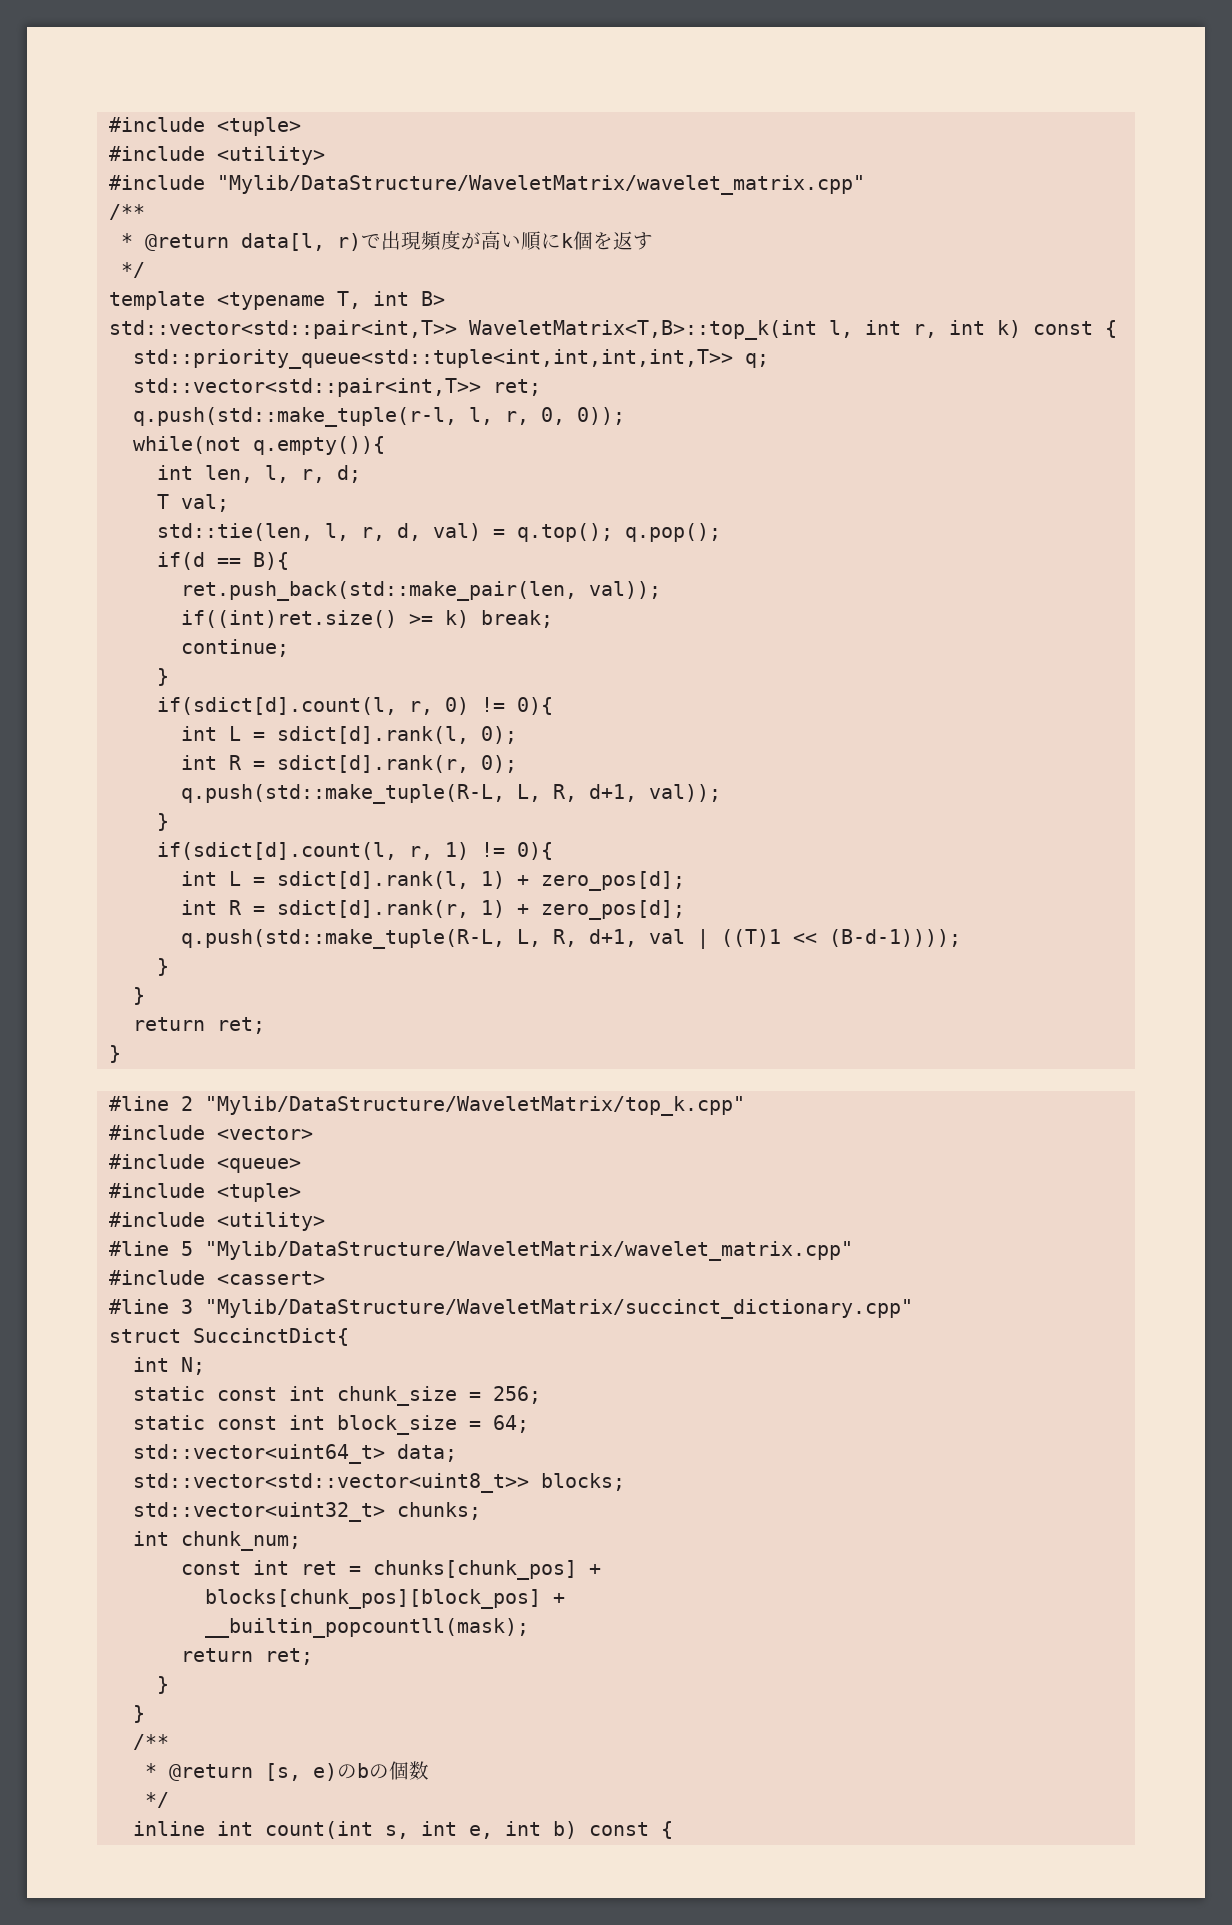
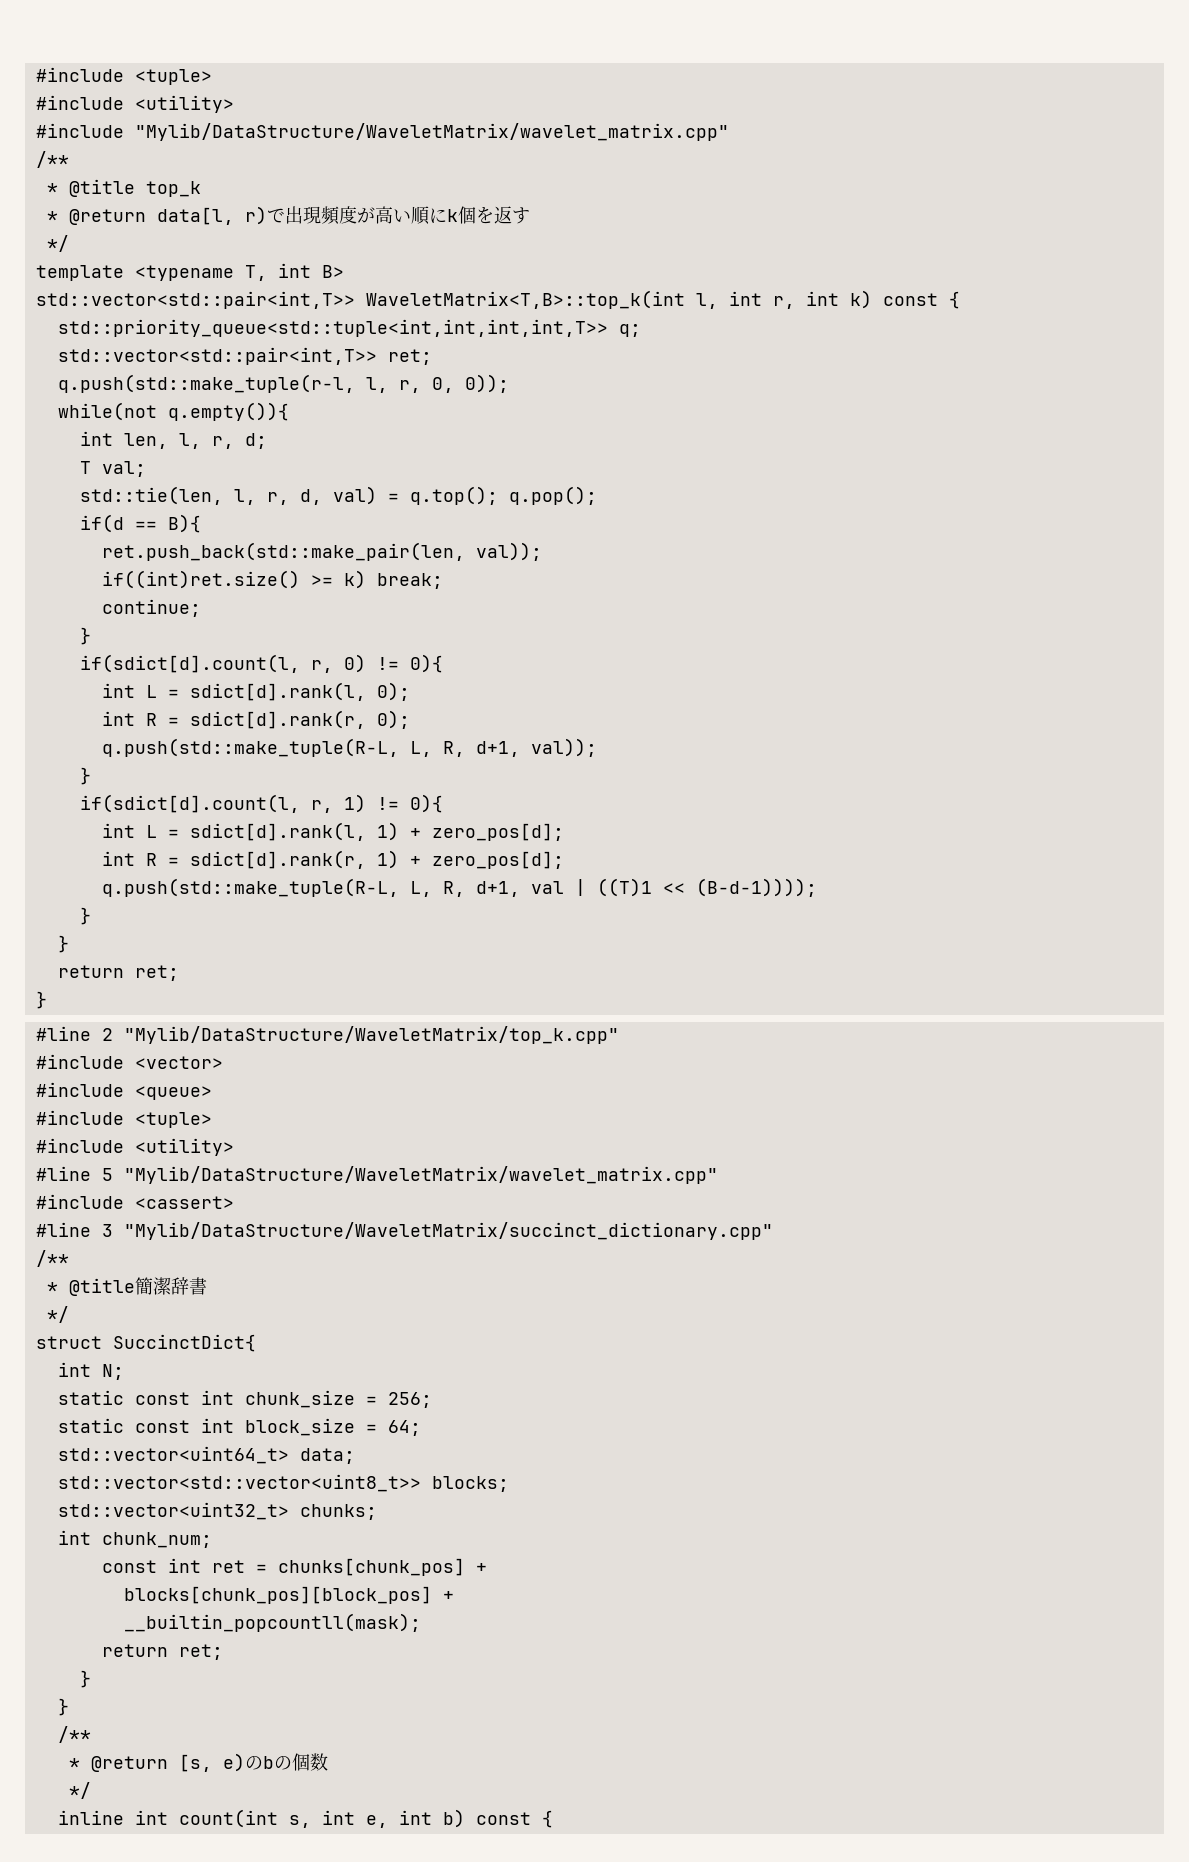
+ * @title top_k
  #line 3 "Mylib/DataStructure/WaveletMatrix/succinct_dictionary.cpp"
+ /**
+ * @title簡潔辞書
+ */

